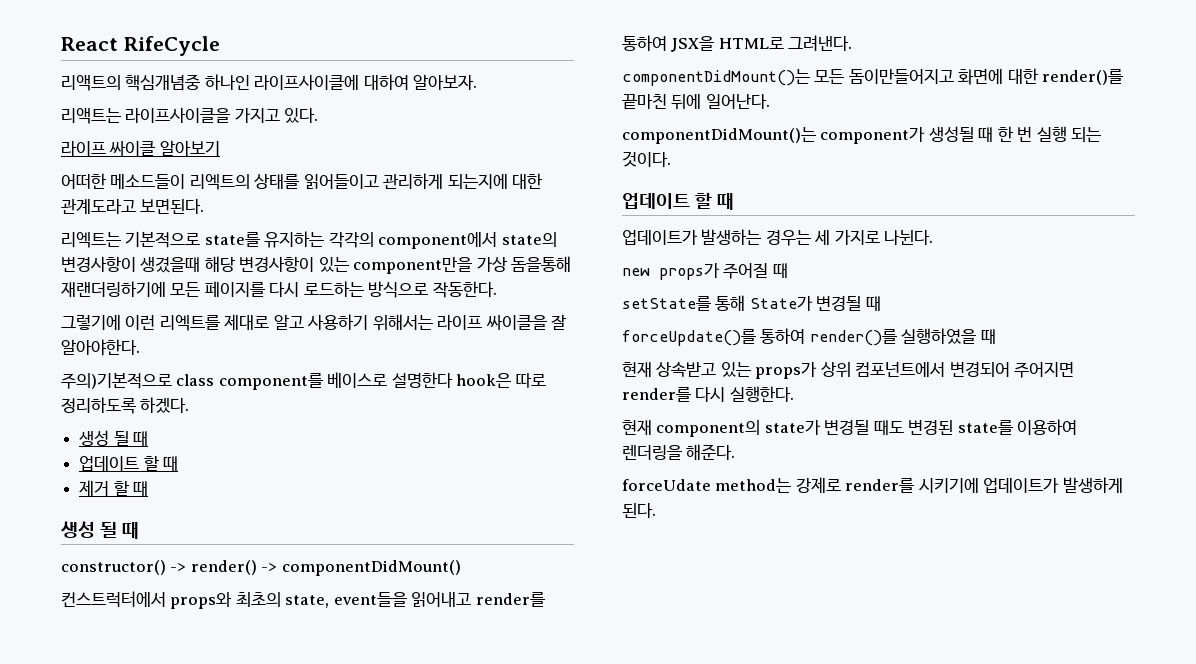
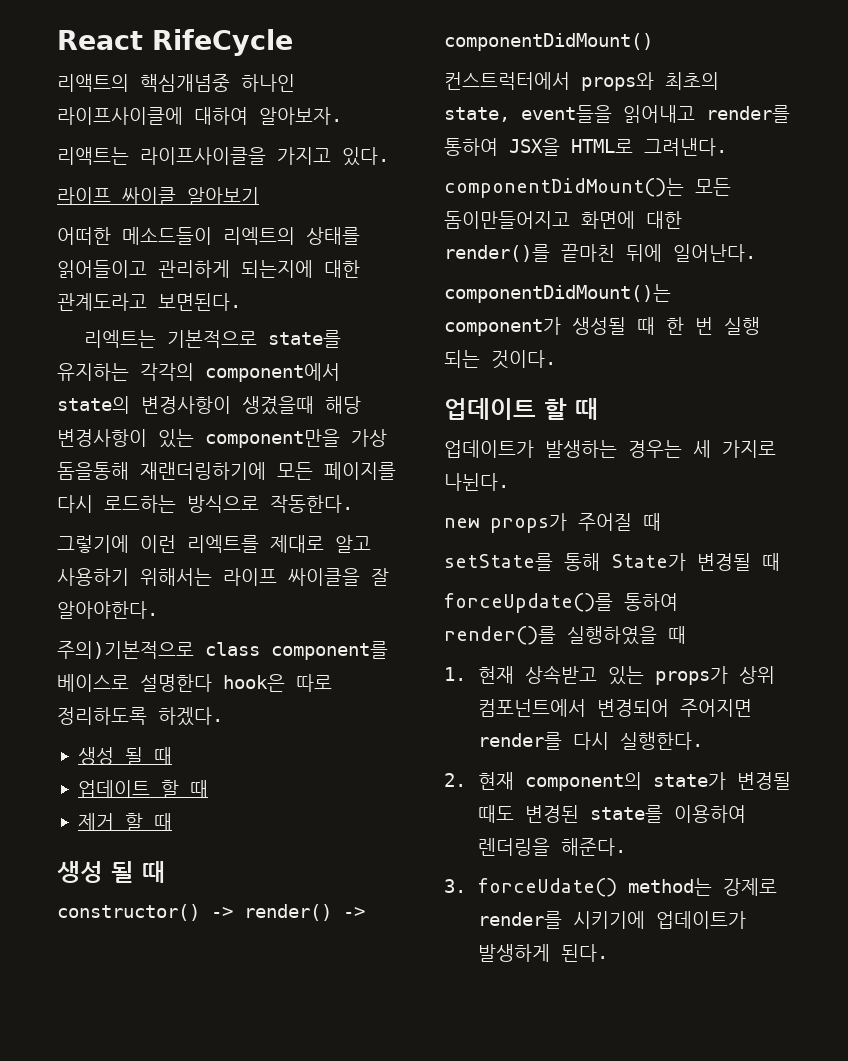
- 현재 상속받고 있는 props가 상위 컴포넌트에서 변경되어 주어지면 render를 다시 실행한다.
+ 1. 현재 상속받고 있는 props가 상위 컴포넌트에서 변경되어 주어지면 render를 다시 실행한다.
- 현재 component의 state가 변경될 때도 변경된 state를 이용하여 렌더링을 해준다.
+ 2. 현재 component의 state가 변경될 때도 변경된 state를 이용하여 렌더링을 해준다.
- forceUdate method는 강제로 render를 시키기에 업데이트가 발생하게 된다.
+ 3. forceUdate() method는 강제로 render를 시키기에 업데이트가 발생하게 된다.

